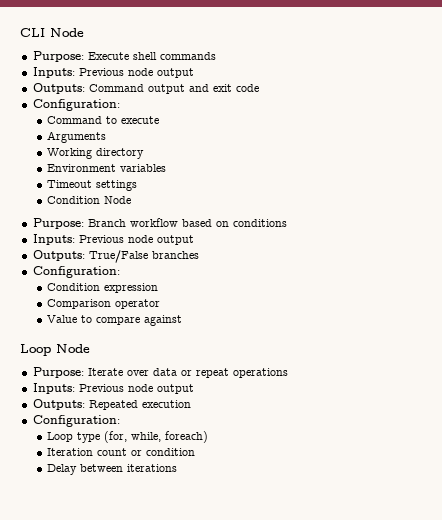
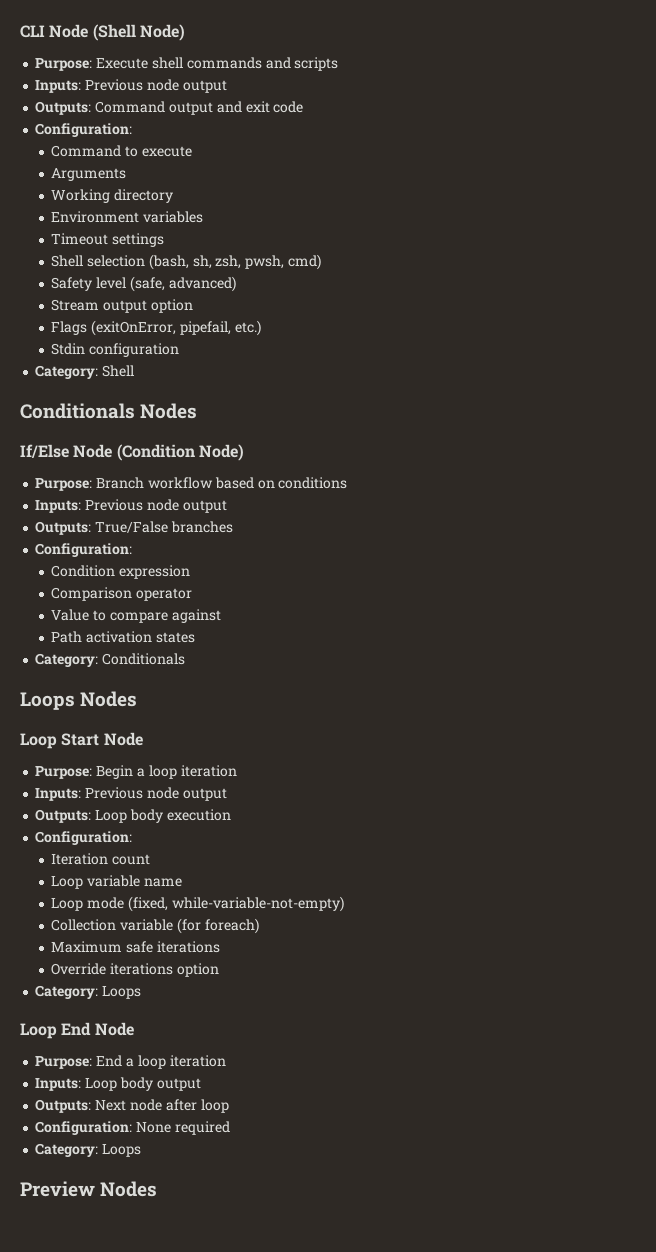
- CLI Node
+ CLI Node (Shell Node)
- Purpose: Execute shell commands
+ Purpose: Execute shell commands and scripts
- Condition Node
+ Shell selection (bash, sh, zsh, pwsh, cmd)
+ Safety level (safe, advanced)
+ Stream output option
+ Flags (exitOnError, pipefail, etc.)
+ Stdin configuration
+ Category: Shell
+ Conditionals Nodes
+ If/Else Node (Condition Node)
- Loop Node
- Purpose: Iterate over data or repeat operations
+ Path activation states
+ Category: Conditionals
+ Loops Nodes
+ Loop Start Node
+ Purpose: Begin a loop iteration
  Inputs: Previous node output
- Outputs: Repeated execution
+ Outputs: Loop body execution
- Loop type (for, while, foreach)
- Iteration count or condition
- Delay between iterations
+ Iteration count
+ Loop variable name
+ Loop mode (fixed, while-variable-not-empty)
+ Collection variable (for foreach)
+ Maximum safe iterations
+ Override iterations option
+ Category: Loops
+ Loop End Node
+ Purpose: End a loop iteration
+ Inputs: Loop body output
+ Outputs: Next node after loop
+ Configuration: None required
+ Category: Loops
+ Preview Nodes

